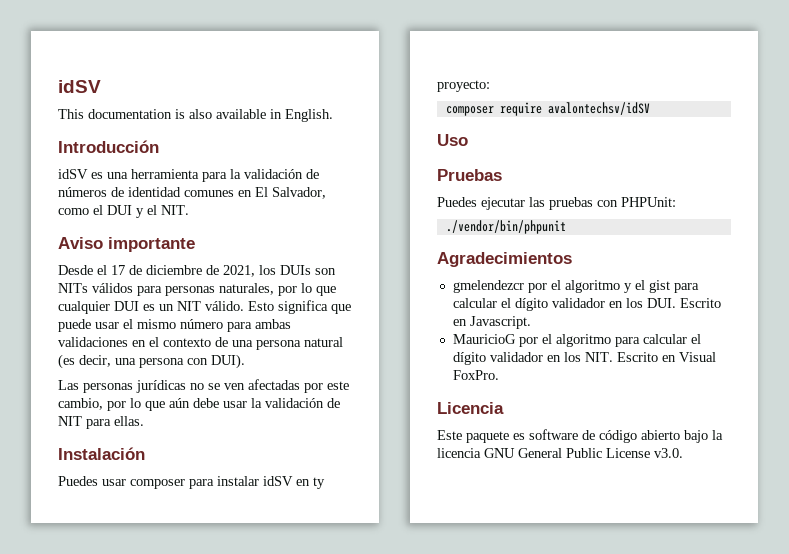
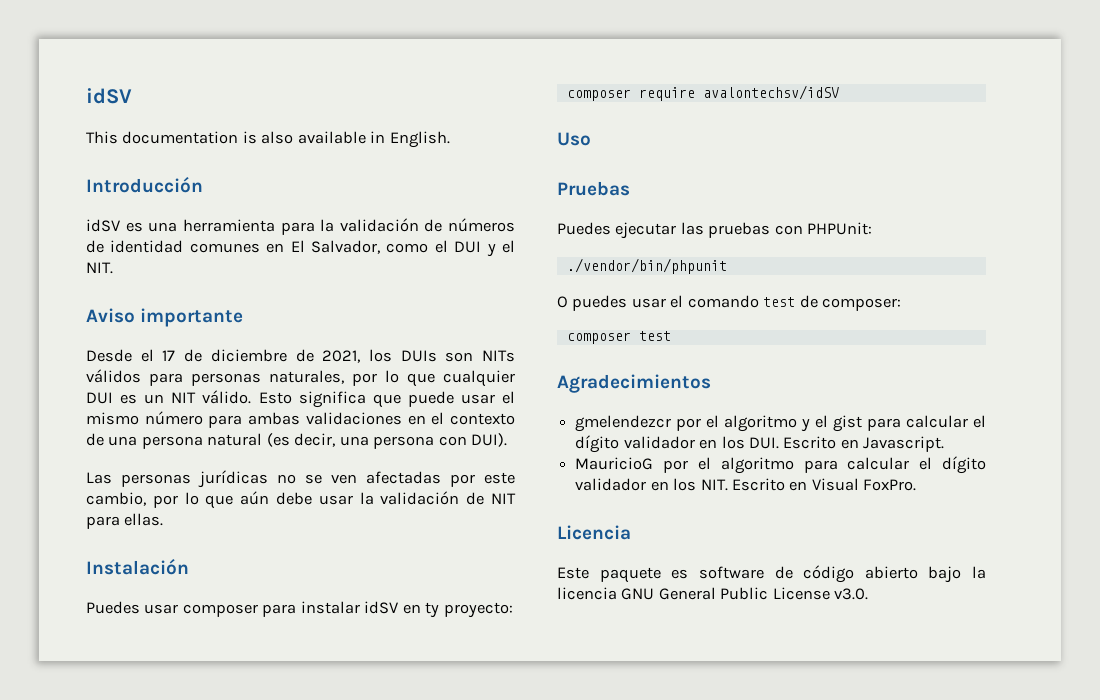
+ O puedes usar el comando test de composer:
+ composer test

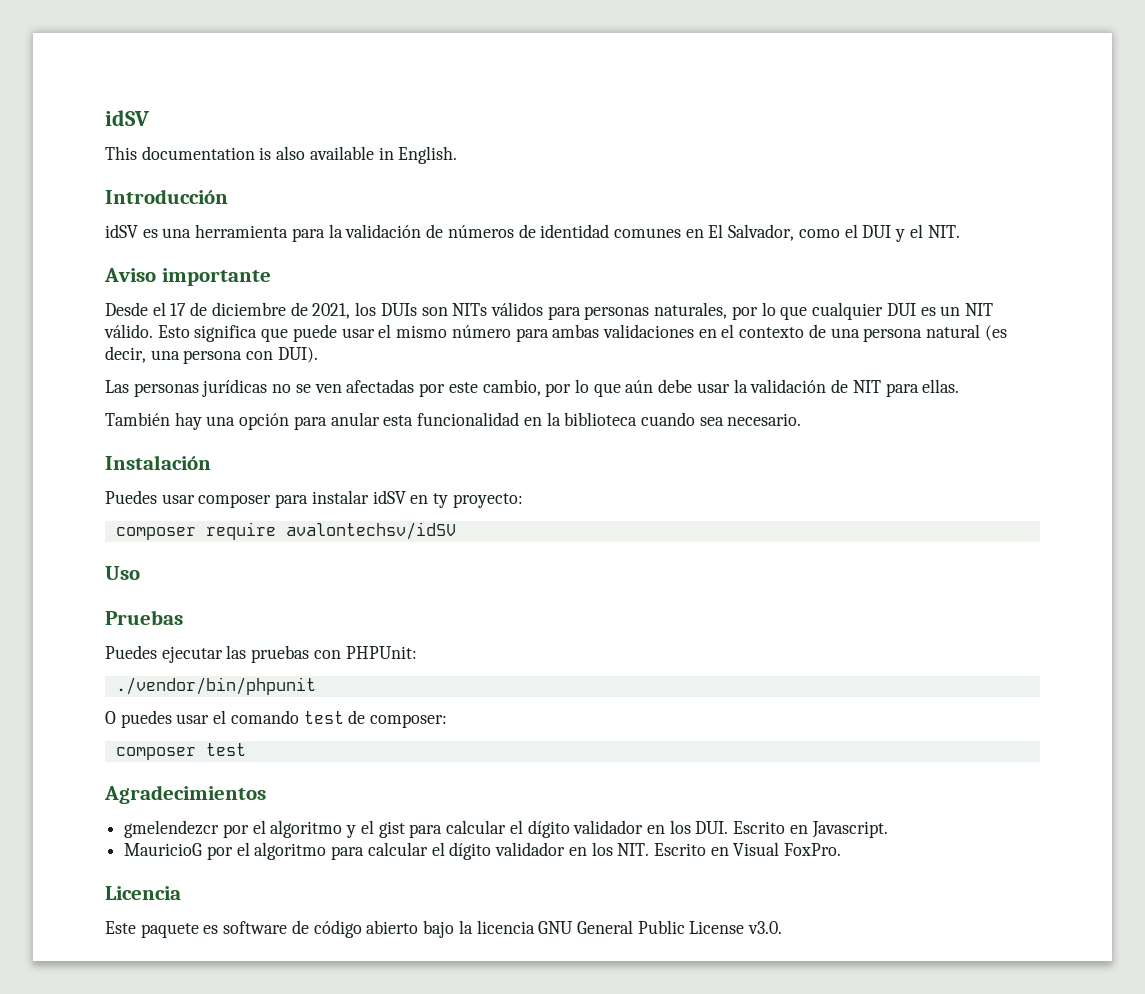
+ También hay una opción para anular esta funcionalidad en la biblioteca cuando sea necesario.

